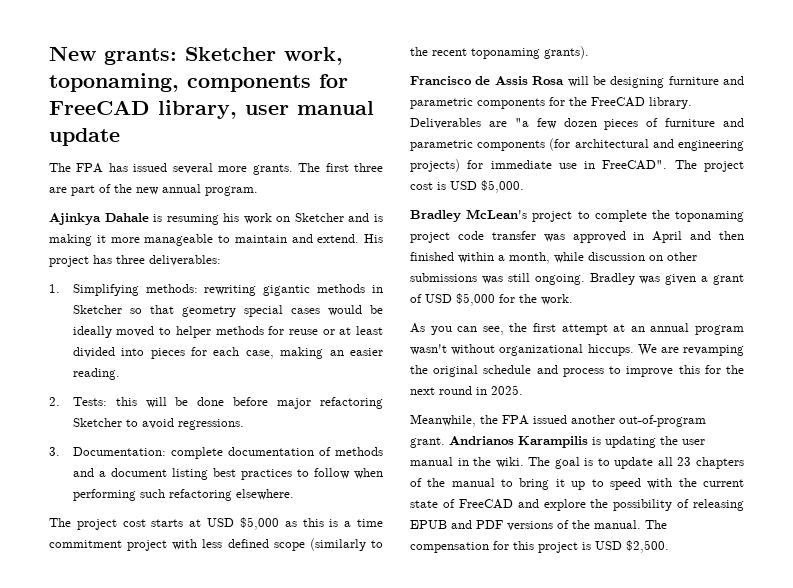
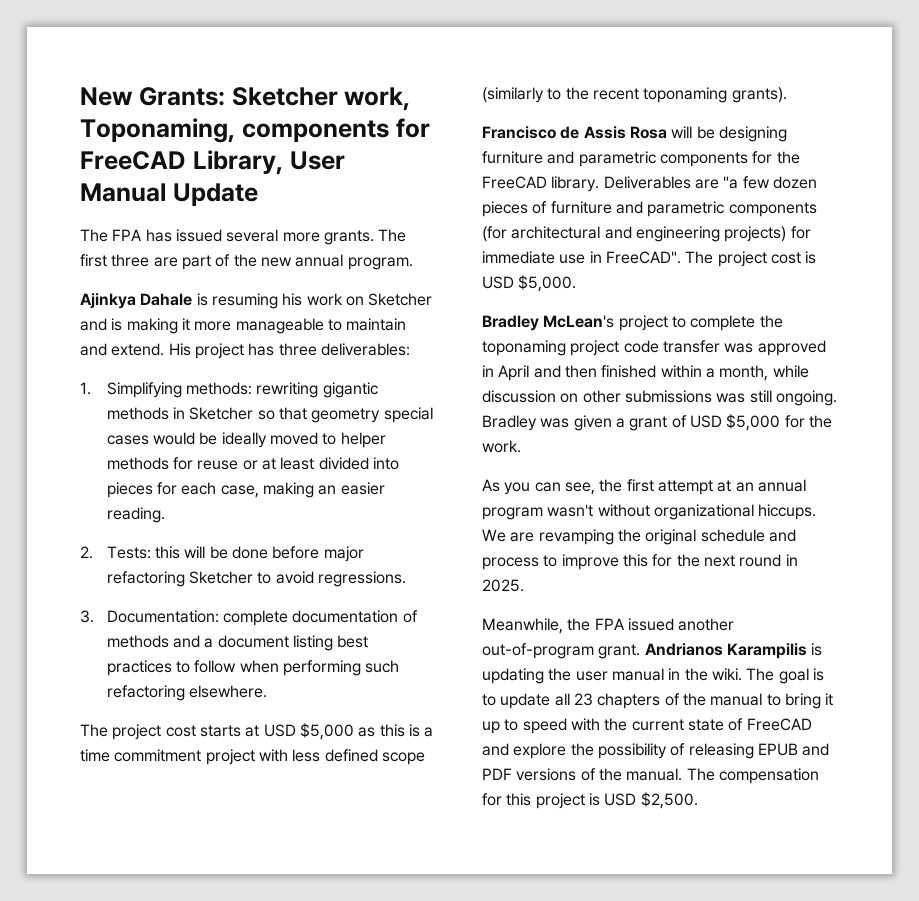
- New grants: Sketcher work, toponaming, components for FreeCAD library, user manual update
+ New Grants: Sketcher work, Toponaming, components for FreeCAD Library, User Manual Update

